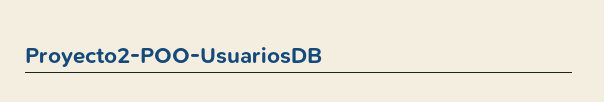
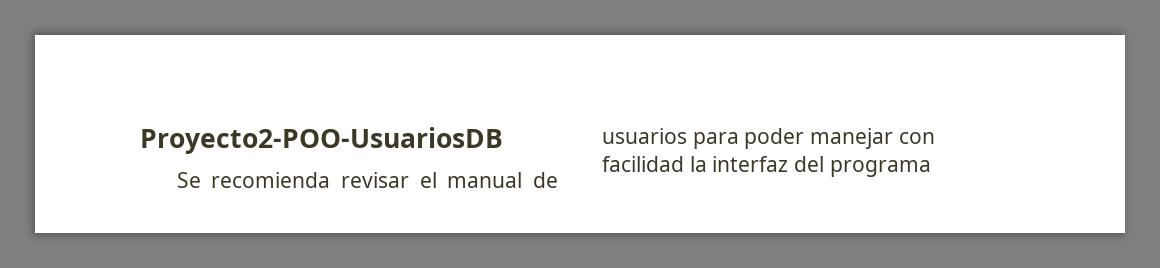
+ Se recomienda revisar el manual de usuarios para poder manejar con facilidad la interfaz del programa

